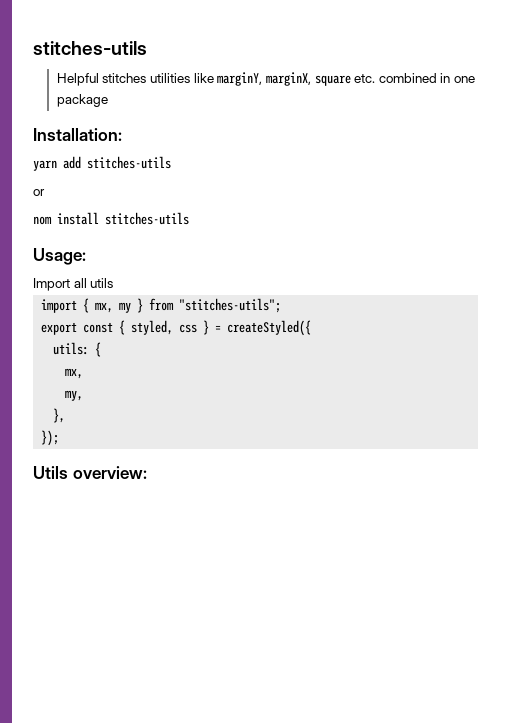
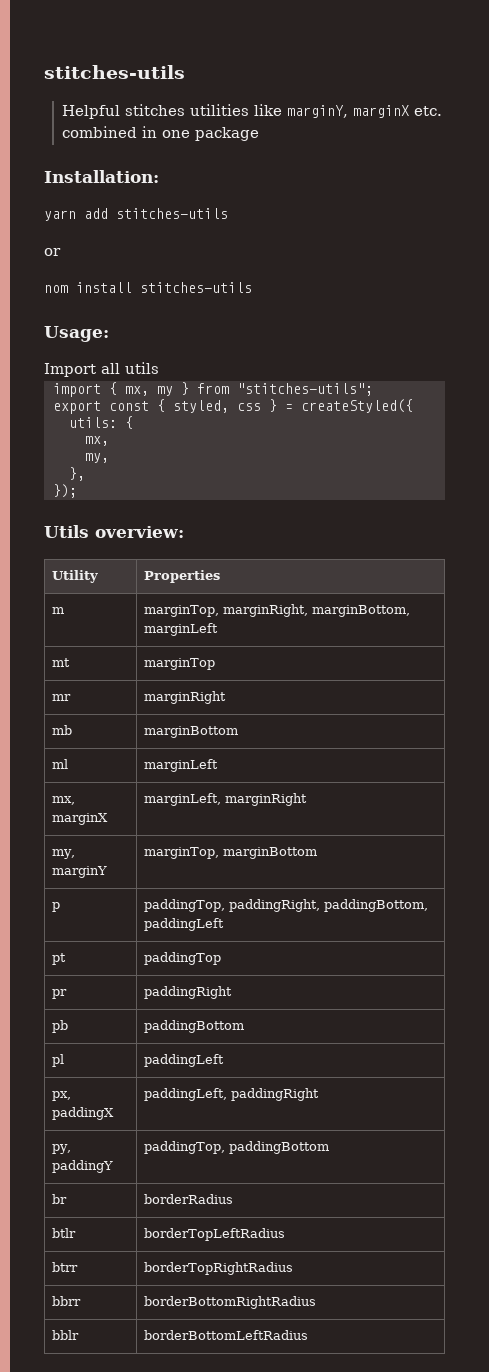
- Helpful stitches utilities like marginY, marginX, square etc. combined in one package
+ Helpful stitches utilities like marginY, marginX etc. combined in one package
+ Utility | Properties
+ m | marginTop, marginRight, marginBottom, marginLeft
+ mt | marginTop
+ mr | marginRight
+ mb | marginBottom
+ ml | marginLeft
+ mx, marginX | marginLeft, marginRight
+ my, marginY | marginTop, marginBottom
+ p | paddingTop, paddingRight, paddingBottom, paddingLeft
+ pt | paddingTop
+ pr | paddingRight
+ pb | paddingBottom
+ pl | paddingLeft
+ px, paddingX | paddingLeft, paddingRight
+ py, paddingY | paddingTop, paddingBottom
+ br | borderRadius
+ btlr | borderTopLeftRadius
+ btrr | borderTopRightRadius
+ bbrr | borderBottomRightRadius
+ bblr | borderBottomLeftRadius

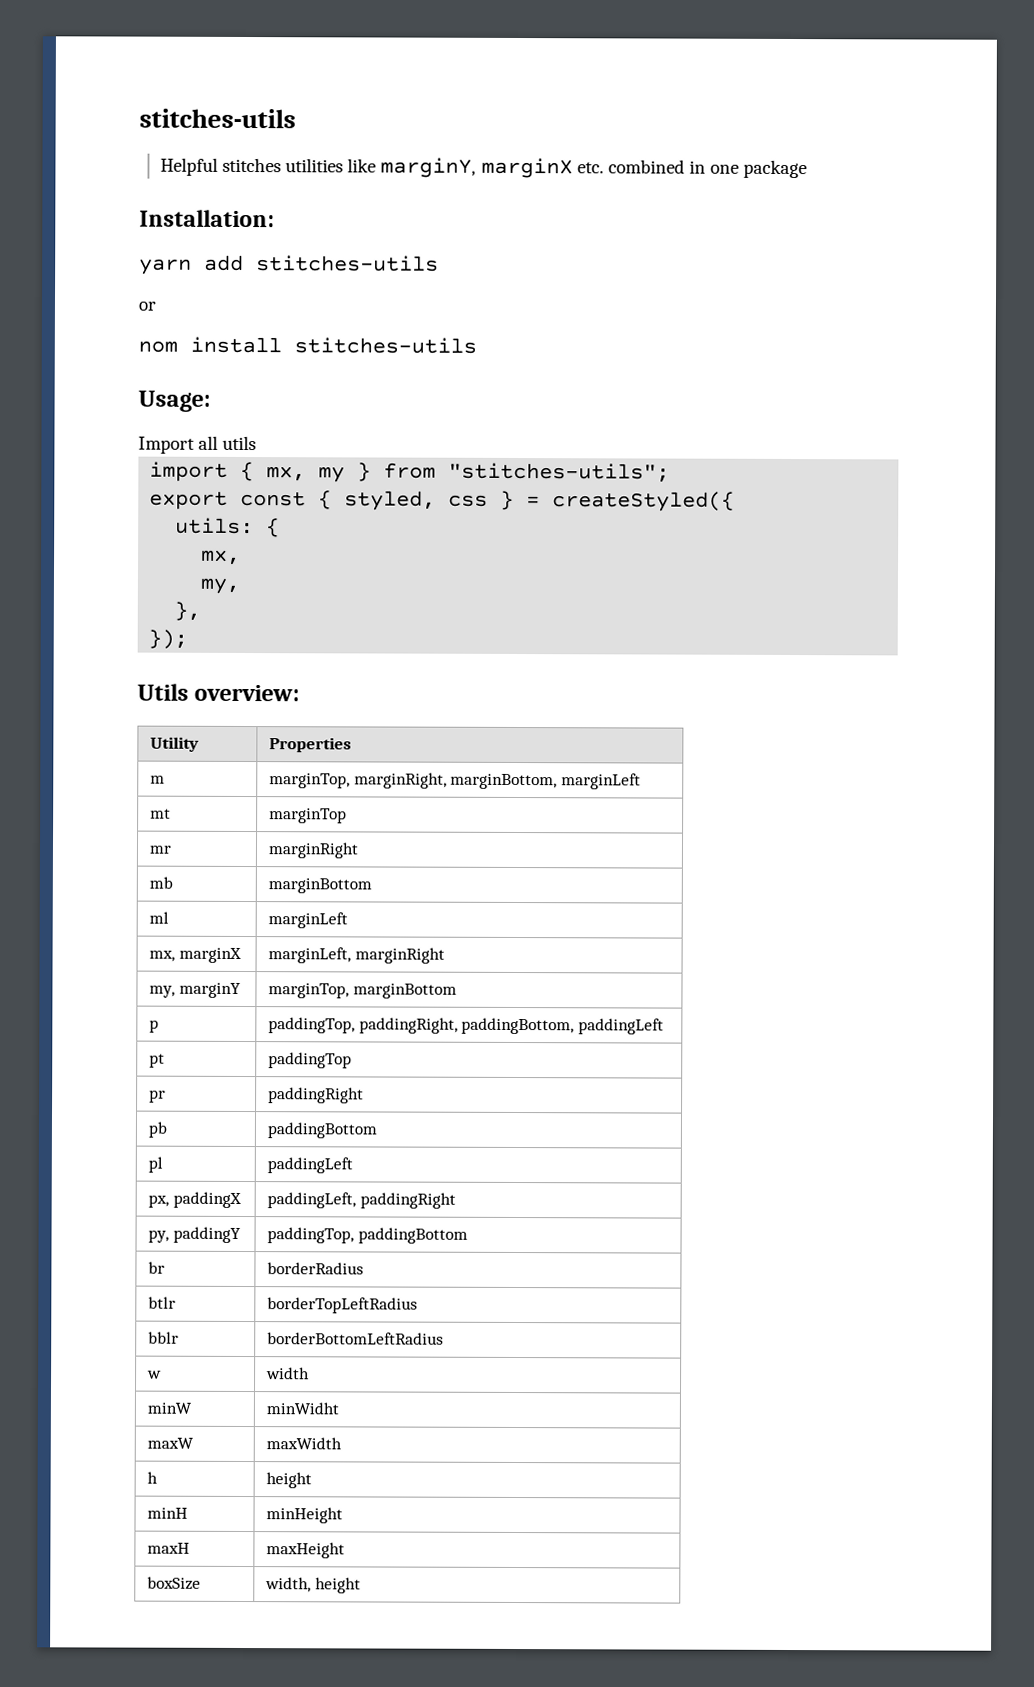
- btrr | borderTopRightRadius
- bbrr | borderBottomRightRadius
  bblr | borderBottomLeftRadius
+ w | width
+ minW | minWidht
+ maxW | maxWidth
+ h | height
+ minH | minHeight
+ maxH | maxHeight
+ boxSize | width, height

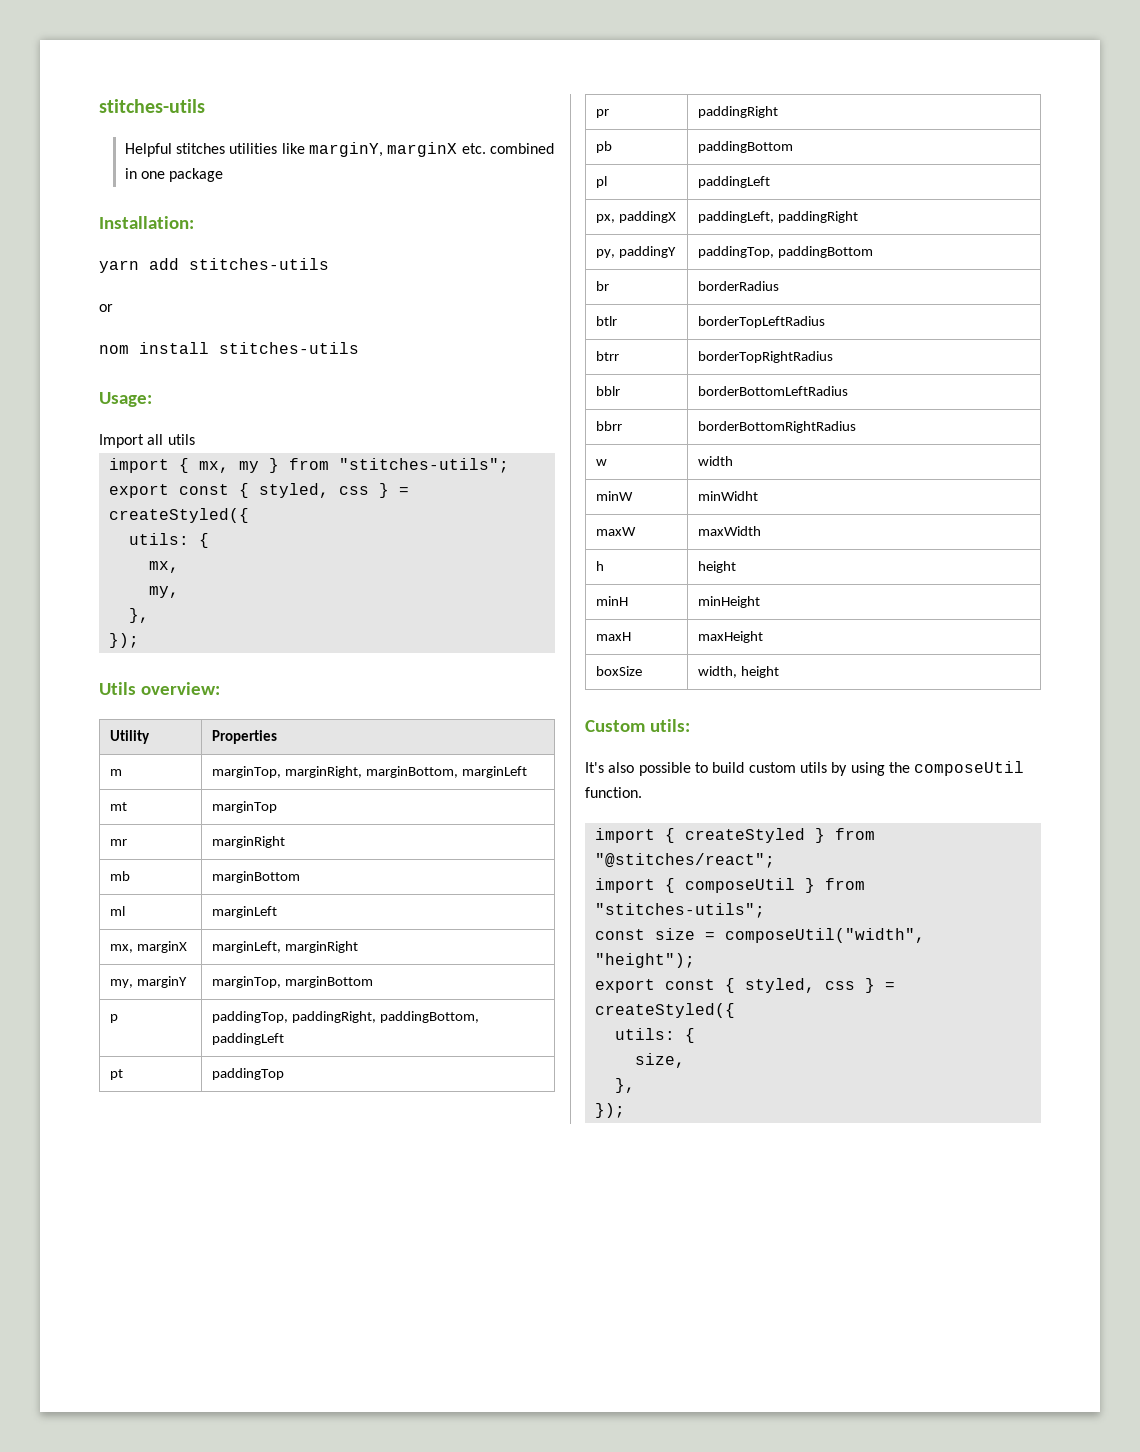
+ btrr | borderTopRightRadius
+ bbrr | borderBottomRightRadius
+ Custom utils:
+ It's also possible to build custom utils by using the composeUtil function.
+ import { createStyled } from "@stitches/react";
+ import { composeUtil } from "stitches-utils";
+ const size = composeUtil("width", "height");
+ export const { styled, css } = createStyled({
+ utils: {
+ size,
+ },
+ });

